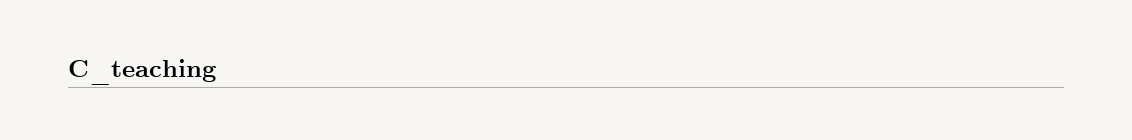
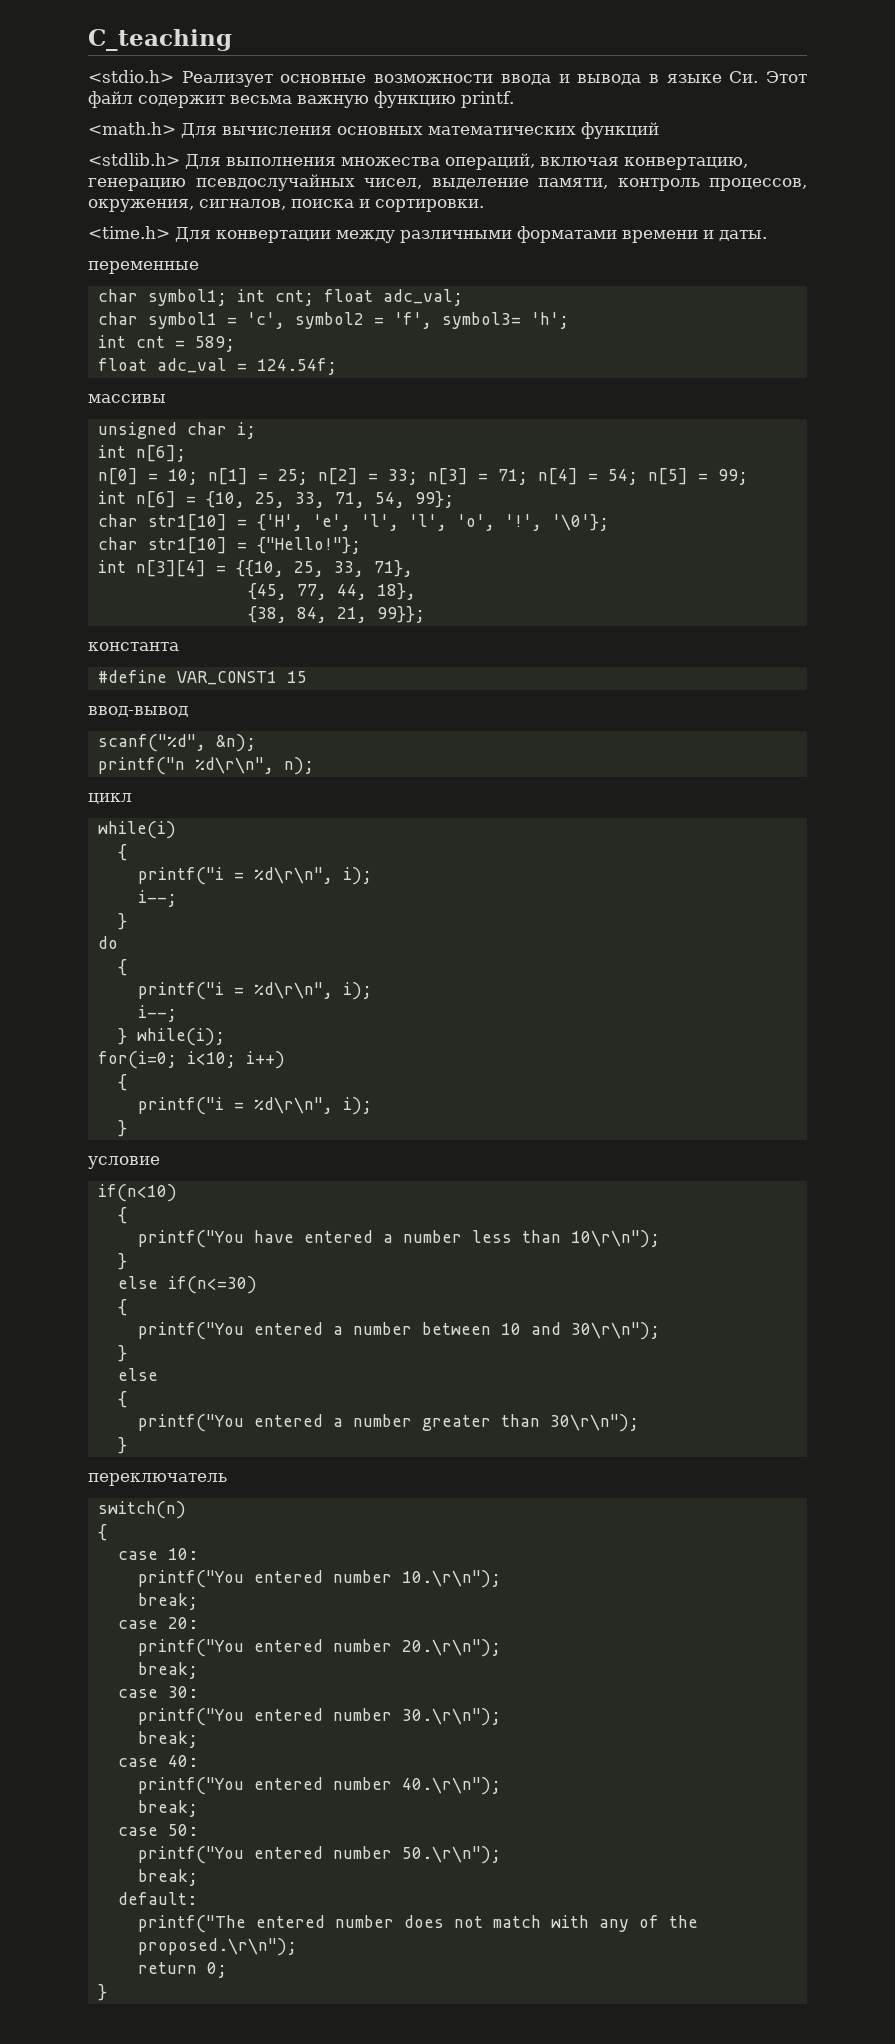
+ <stdio.h> Реализует основные возможности ввода и вывода в языке Си. Этот файл содержит весьма важную функцию printf.
+ <math.h> Для вычисления основных математических функций
+ <stdlib.h> Для выполнения множества операций, включая конвертацию, генерацию псевдослучайных чисел, выделение памяти, контроль процессов, окружения, сигналов, поиска и сортировки.
+ <time.h> Для конвертации между различными форматами времени и даты.
+ переменные
+ char symbol1; int cnt; float adc_val;
+ char symbol1 = 'c', symbol2 = 'f', symbol3= 'h';
+ int cnt = 589;
+ float adc_val = 124.54f;
+ массивы
+ unsigned char i;
+ int n[6];
+ n[0] = 10; n[1] = 25; n[2] = 33; n[3] = 71; n[4] = 54; n[5] = 99;
+ int n[6] = {10, 25, 33, 71, 54, 99};
+ char str1[10] = {'H', 'e', 'l', 'l', 'o', '!', '\0'};
+ char str1[10] = {"Hello!"};
+ int n[3][4] = {{10, 25, 33, 71},
+ {45, 77, 44, 18},
+ {38, 84, 21, 99}};
+ константа
+ #define VAR_CONST1 15
+ ввод-вывод
+ scanf("%d", &n);
+ printf("n %d\r\n", n);
+ цикл
+ while(i)
+ {
+ printf("i = %d\r\n", i);
+ i--;
+ }
+ do
+ {
+ printf("i = %d\r\n", i);
+ i--;
+ } while(i);
+ for(i=0; i<10; i++)
+ {
+ printf("i = %d\r\n", i);
+ }
+ условие
+ if(n<10)
+ {
+ printf("You have entered a number less than 10\r\n");
+ }
+ else if(n<=30)
+ {
+ printf("You entered a number between 10 and 30\r\n");
+ }
+ else
+ {
+ printf("You entered a number greater than 30\r\n");
+ }
+ переключатель
+ switch(n)
+ {
+ case 10:
+ printf("You entered number 10.\r\n");
+ break;
+ case 20:
+ printf("You entered number 20.\r\n");
+ break;
+ case 30:
+ printf("You entered number 30.\r\n");
+ break;
+ case 40:
+ printf("You entered number 40.\r\n");
+ break;
+ case 50:
+ printf("You entered number 50.\r\n");
+ break;
+ default:
+ printf("The entered number does not match with any of the proposed.\r\n");
+ return 0;
+ }

